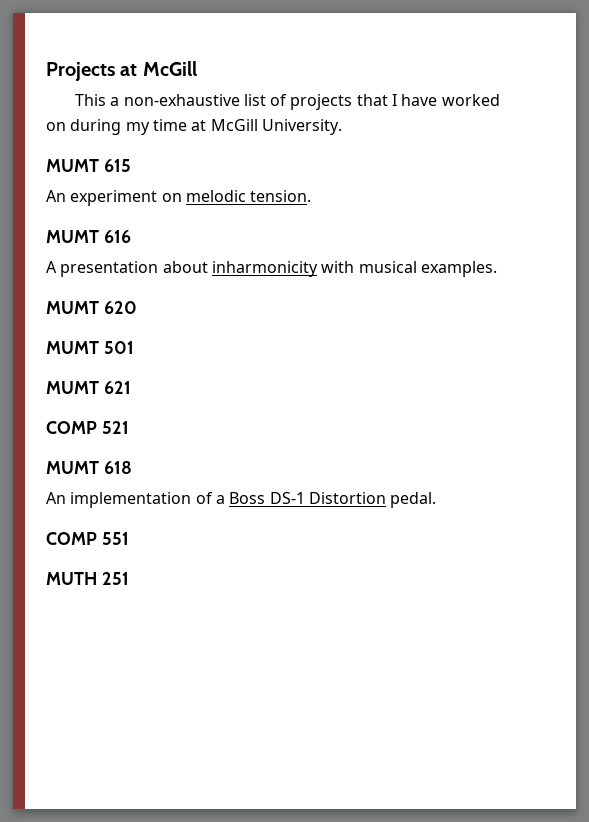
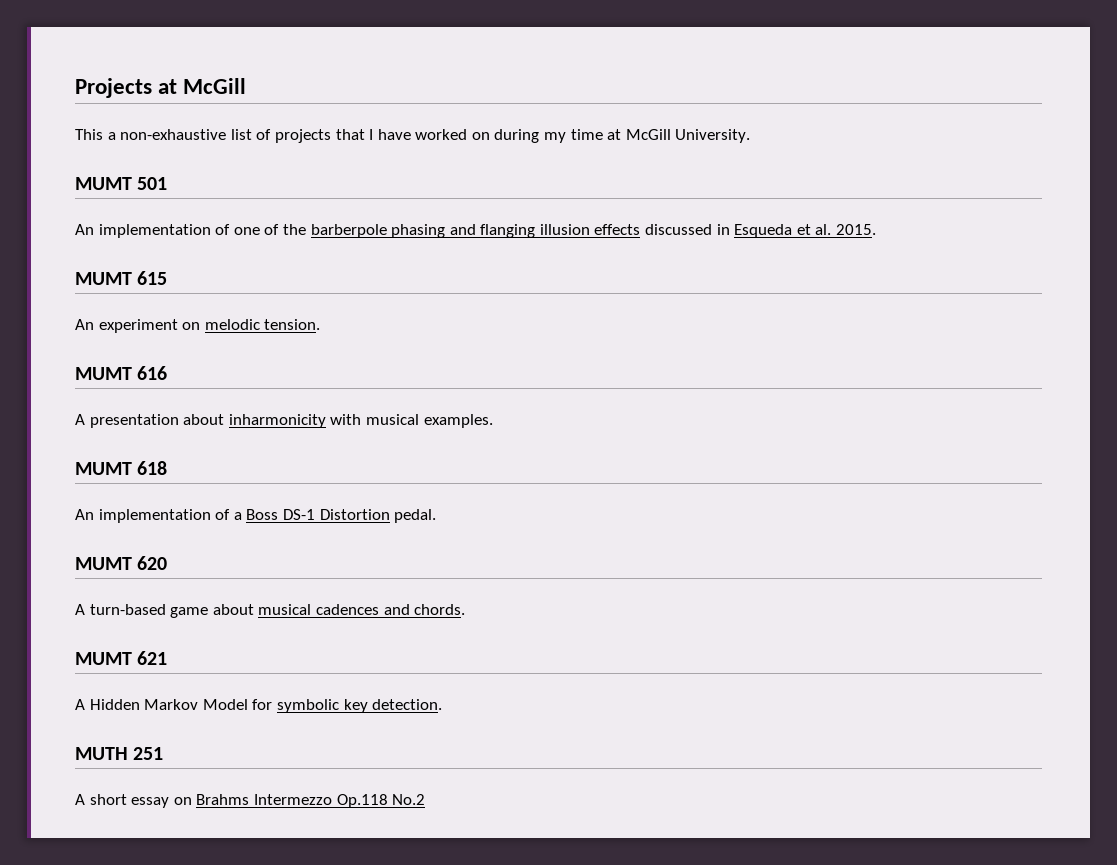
+ MUMT 501
+ An implementation of one of the barberpole phasing and flanging illusion effects discussed in Esqueda et al. 2015.
- MUMT 620
- MUMT 501
- MUMT 621
- COMP 521
- COMP 551
+ MUMT 620
+ A turn-based game about musical cadences and chords.
+ MUMT 621
+ A Hidden Markov Model for symbolic key detection.
  MUTH 251
+ A short essay on Brahms Intermezzo Op.118 No.2

